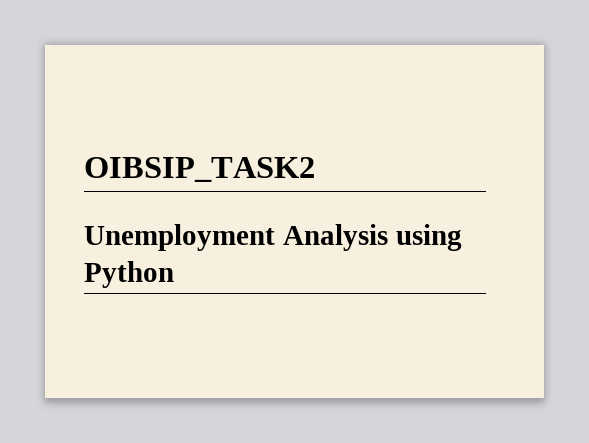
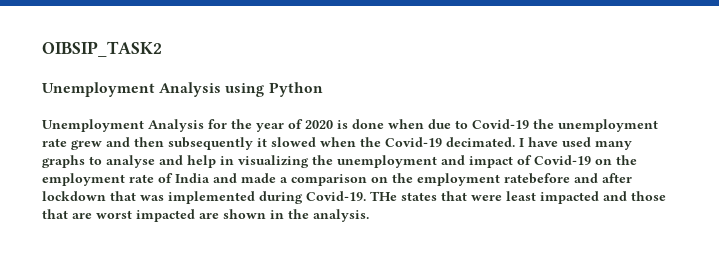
+ Unemployment Analysis for the year of 2020 is done when due to Covid-19 the unemployment rate grew and then subsequently it slowed when the Covid-19 decimated. I have used many graphs to analyse and help in visualizing the unemployment and impact of Covid-19 on the employment rate of India and made a comparison on the employment ratebefore and after lockdown that was implemented during Covid-19. THe states that were least impacted and those that are worst impacted are shown in the analysis.

